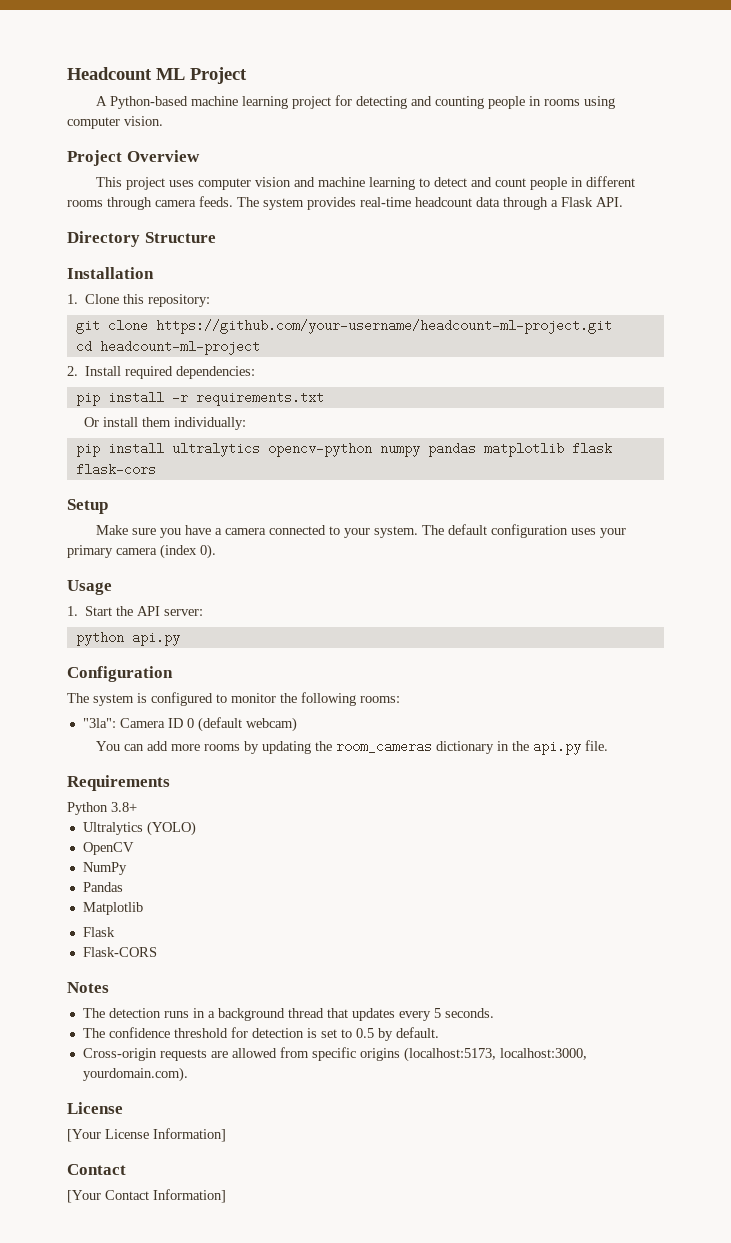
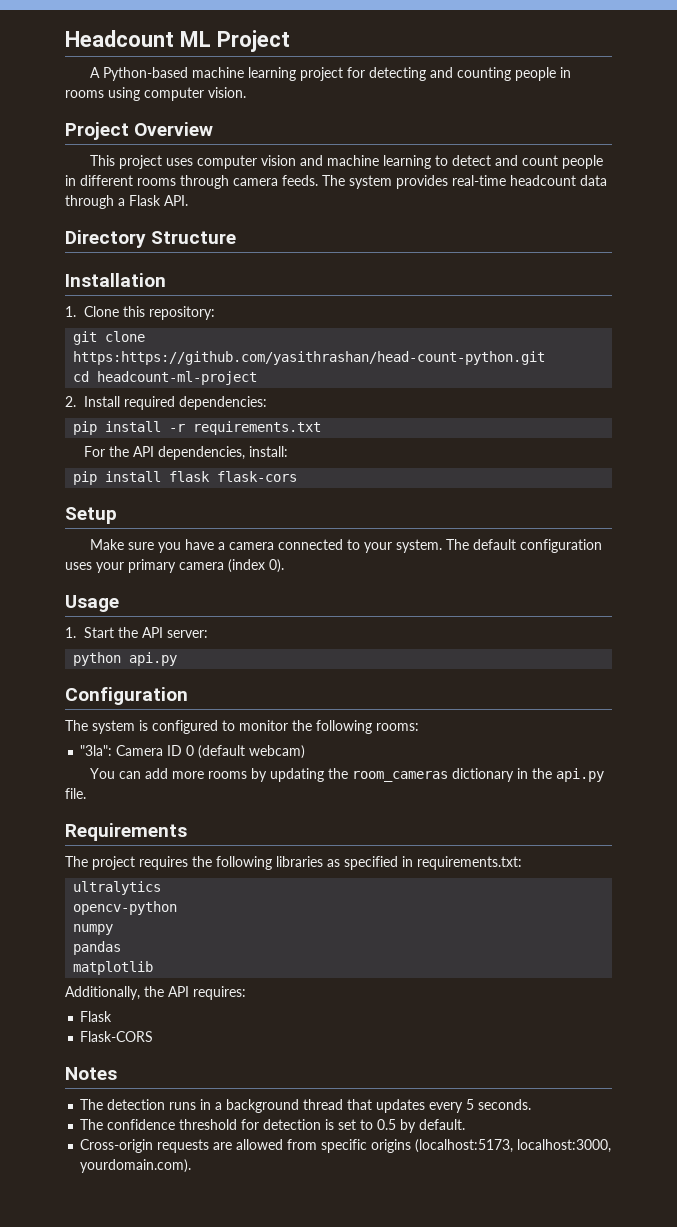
- git clone https://github.com/your-username/headcount-ml-project.git
+ git clone https:https://github.com/yasithrashan/head-count-python.git
- Or install them individually:
- pip install ultralytics opencv-python numpy pandas matplotlib flask flask-cors
+ For the API dependencies, install:
+ pip install flask flask-cors
- Python 3.8+
- Ultralytics (YOLO)
- OpenCV
- NumPy
- Pandas
- Matplotlib
+ The project requires the following libraries as specified in requirements.txt:
+ ultralytics
+ opencv-python
+ numpy
+ pandas
+ matplotlib
+ Additionally, the API requires:
  Cross-origin requests are allowed from specific origins (localhost:5173, localhost:3000, yourdomain.com).
- License
- [Your License Information]
- Contact
- [Your Contact Information]

